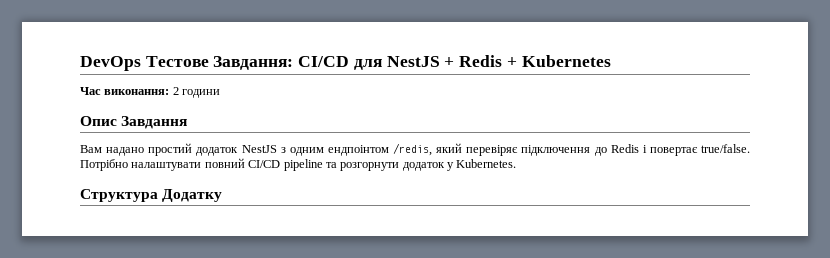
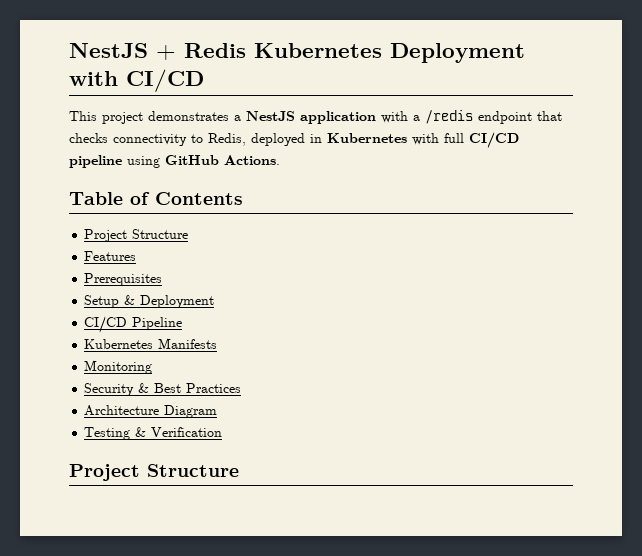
- DevOps Тестове Завдання: CI/CD для NestJS + Redis + Kubernetes
- Час виконання: 2 години
- Опис Завдання
- Вам надано простий додаток NestJS з одним ендпоінтом /redis, який перевіряє підключення до Redis і повертає true/false. Потрібно налаштувати повний CI/CD pipeline та розгорнути додаток у Kubernetes.
- Структура Додатку
+ NestJS + Redis Kubernetes Deployment with CI/CD
+ This project demonstrates a NestJS application with a /redis endpoint that checks connectivity to Redis, deployed in Kubernetes with full CI/CD pipeline using GitHub Actions.
+ Table of Contents
+ Project Structure
+ Features
+ Prerequisites
+ Setup & Deployment
+ CI/CD Pipeline
+ Kubernetes Manifests
+ Monitoring
+ Security & Best Practices
+ Architecture Diagram
+ Testing & Verification
+ Project Structure

